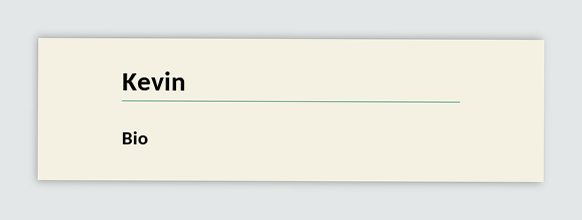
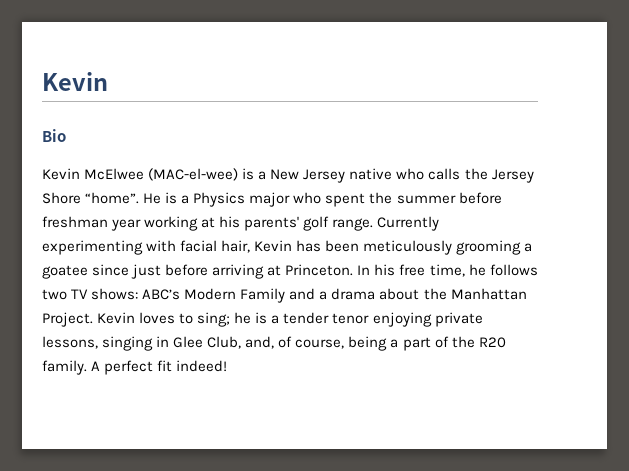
+ Kevin McElwee (MAC-el-wee) is a New Jersey native who calls the Jersey Shore “home”. He is a Physics major who spent the summer before freshman year working at his parents' golf range. Currently experimenting with facial hair, Kevin has been meticulously grooming a goatee since just before arriving at Princeton. In his free time, he follows two TV shows: ABC’s Modern Family and a drama about the Manhattan Project. Kevin loves to sing; he is a tender tenor enjoying private lessons, singing in Glee Club, and, of course, being a part of the R20 family. A perfect fit indeed!

